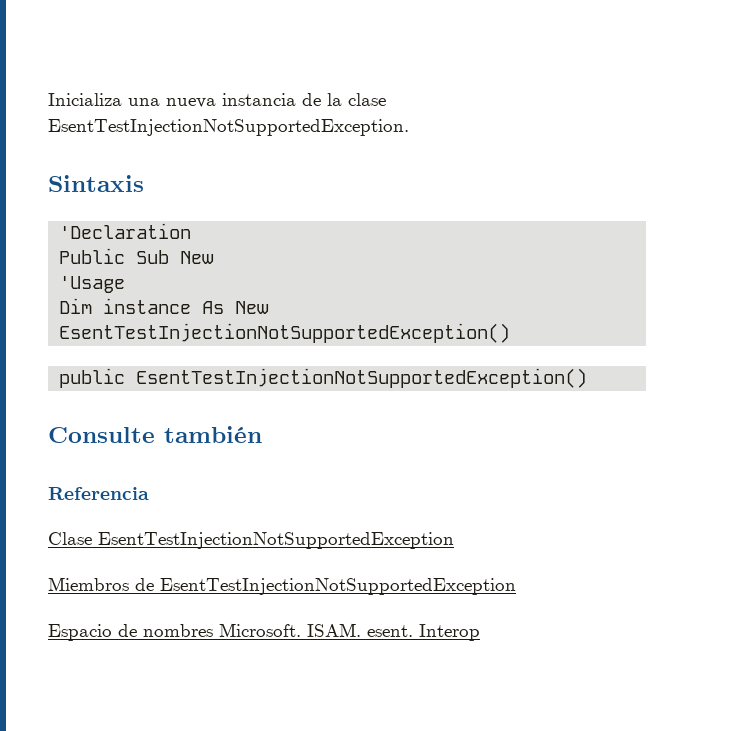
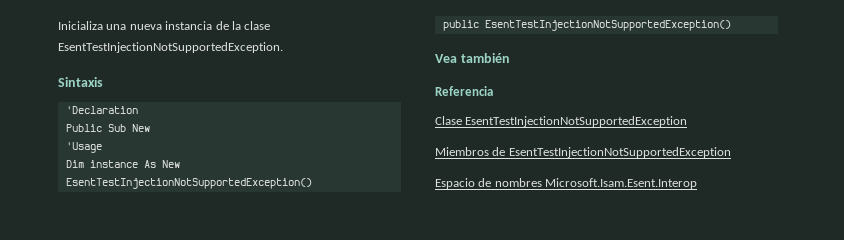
- Consulte también
+ Vea también
- Espacio de nombres Microsoft. ISAM. esent. Interop
+ Espacio de nombres Microsoft.Isam.Esent.Interop

